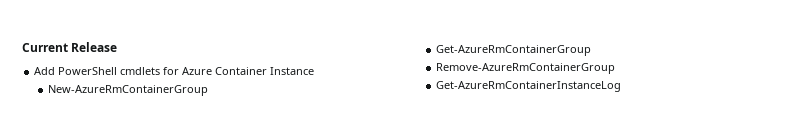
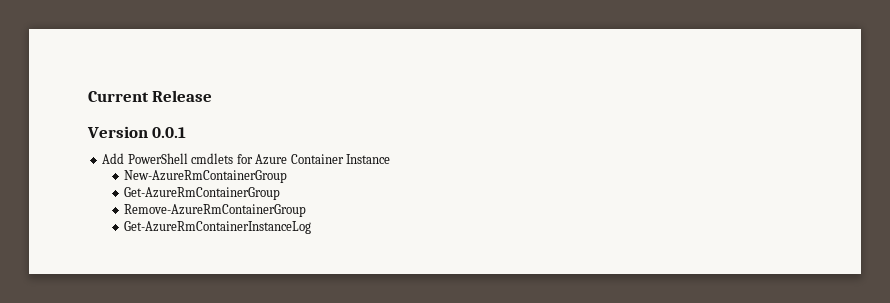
+ Version 0.0.1

